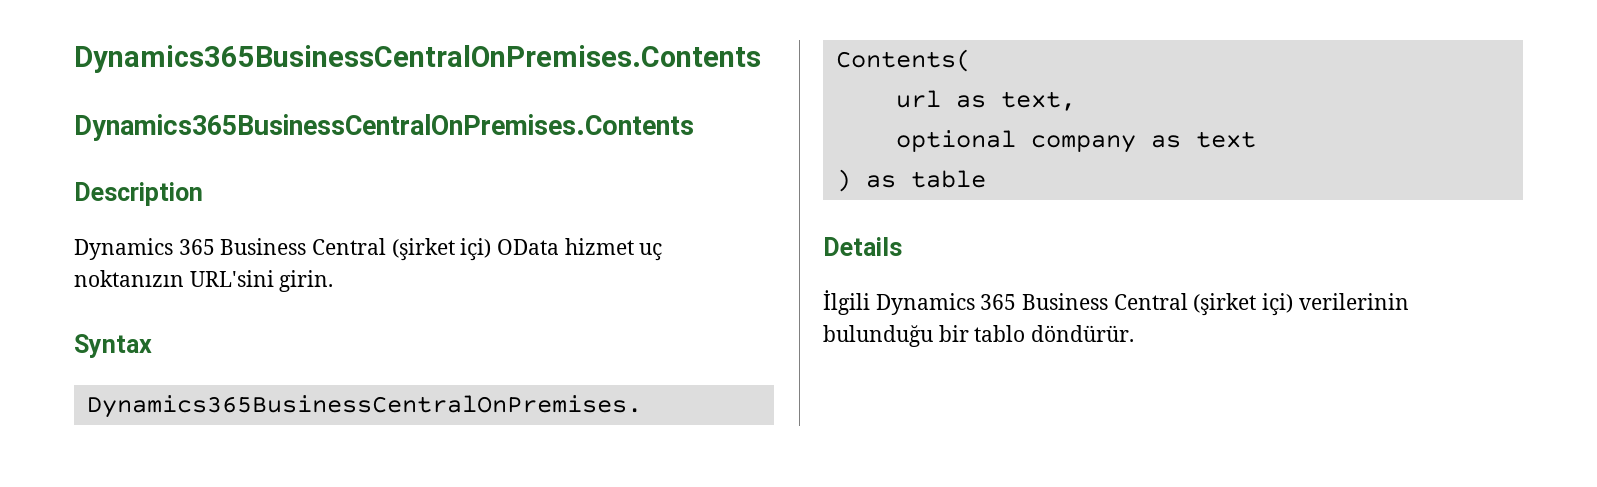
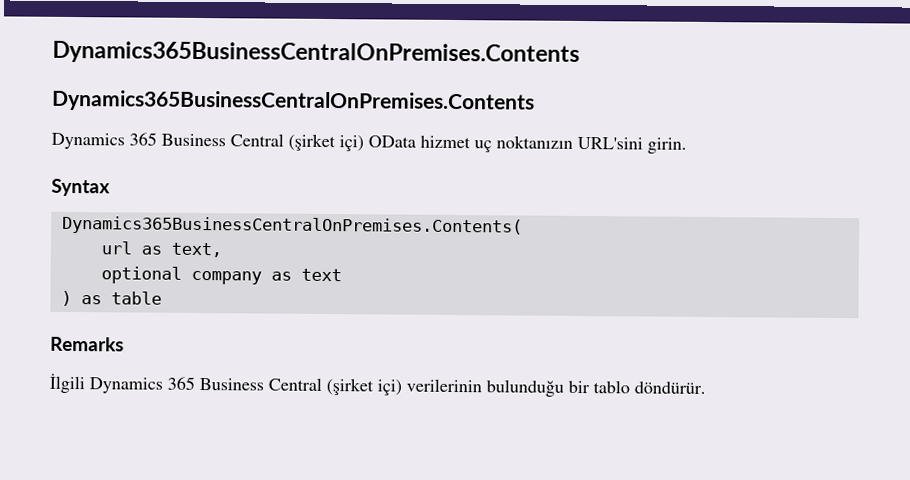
- Description
- Details
+ Remarks

